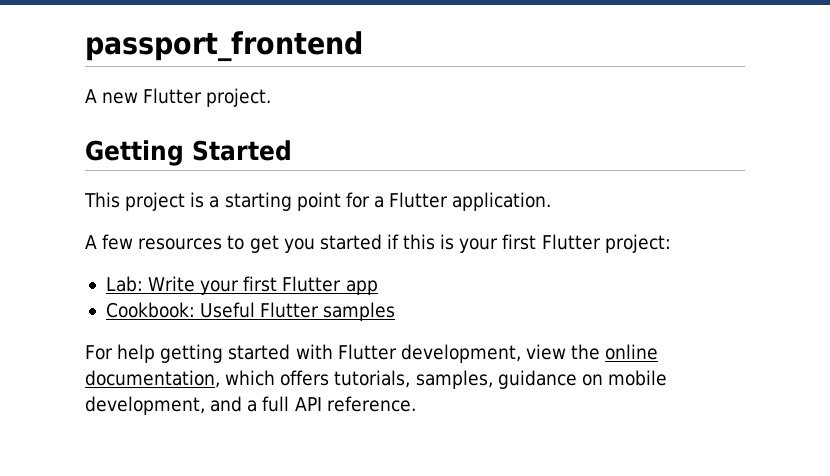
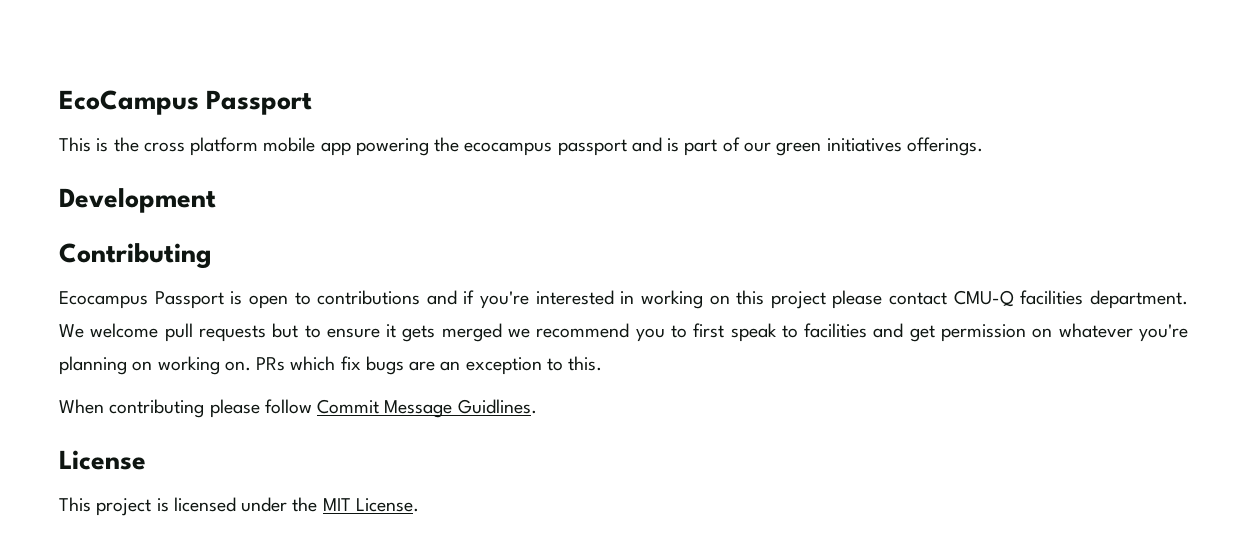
- passport_frontend
- A new Flutter project.
- Getting Started
- This project is a starting point for a Flutter application.
- A few resources to get you started if this is your first Flutter project:
- Lab: Write your first Flutter app
- Cookbook: Useful Flutter samples
- For help getting started with Flutter development, view the online documentation, which offers tutorials, samples, guidance on mobile development, and a full API reference.
+ EcoCampus Passport
+ This is the cross platform mobile app powering the ecocampus passport and is part of our green initiatives offerings.
+ Development
+ Contributing
+ Ecocampus Passport is open to contributions and if you're interested in working on this project please contact CMU-Q facilities department. We welcome pull requests but to ensure it gets merged we recommend you to first speak to facilities and get permission on whatever you're planning on working on. PRs which fix bugs are an exception to this.
+ When contributing please follow Commit Message Guidlines.
+ License
+ This project is licensed under the MIT License.

